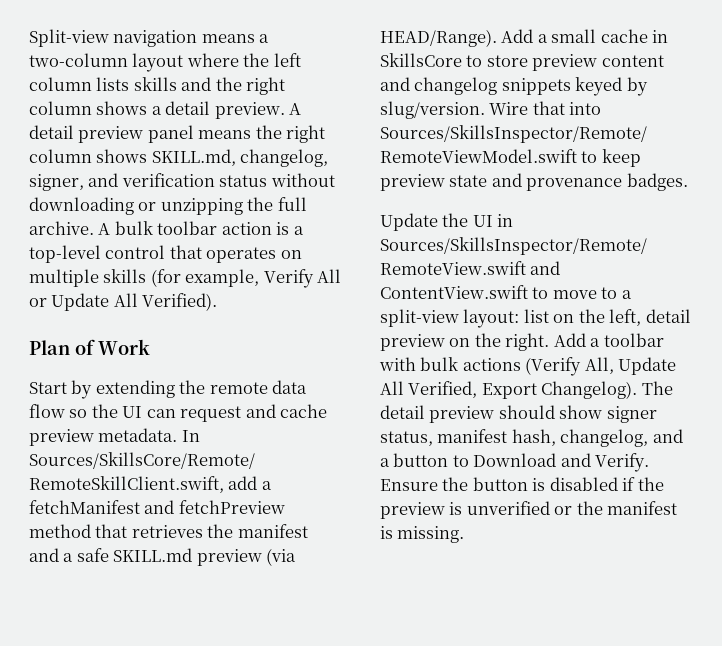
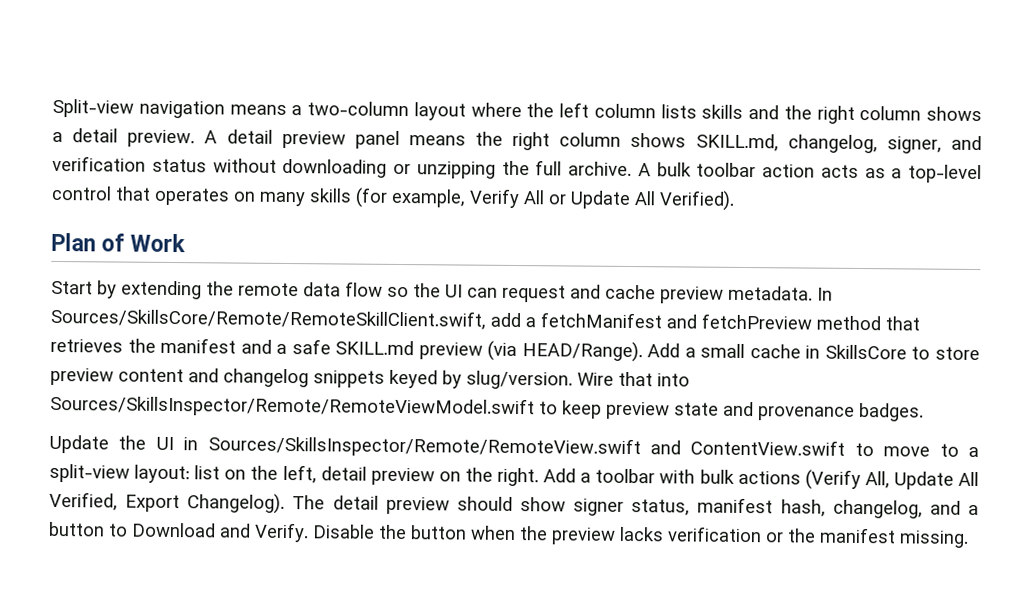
- A bulk toolbar action is a top-level control that operates on multiple skills (for example, Verify All or Update All Verified).
+ A bulk toolbar action acts as a top-level control that operates on many skills (for example, Verify All or Update All Verified).
- Ensure the button is disabled if the preview is unverified or the manifest is missing.
+ Disable the button when the preview lacks verification or the manifest missing.

